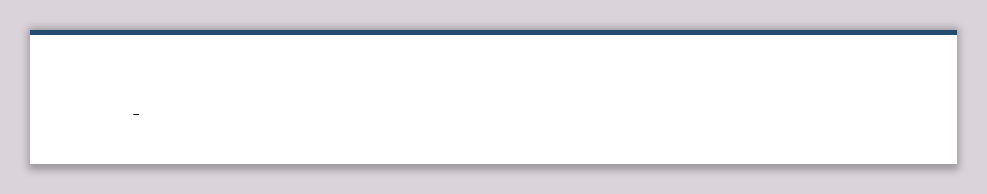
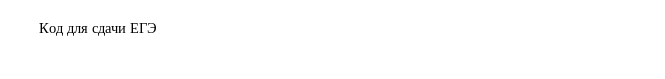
- -
+ Код для сдачи ЕГЭ

